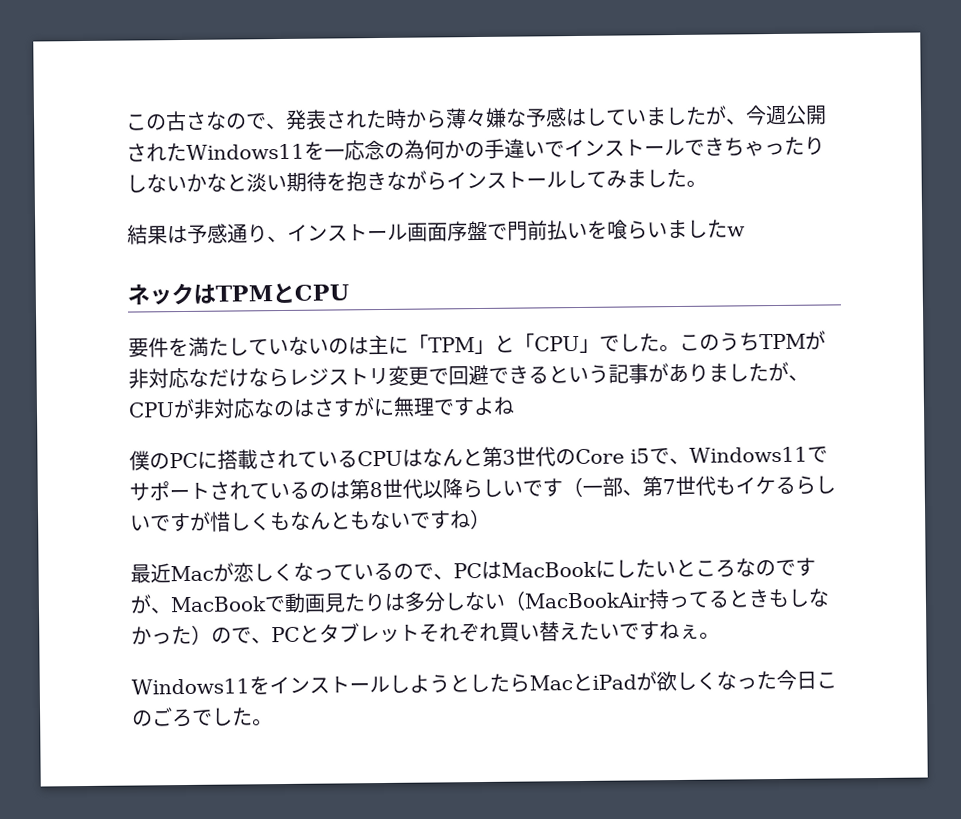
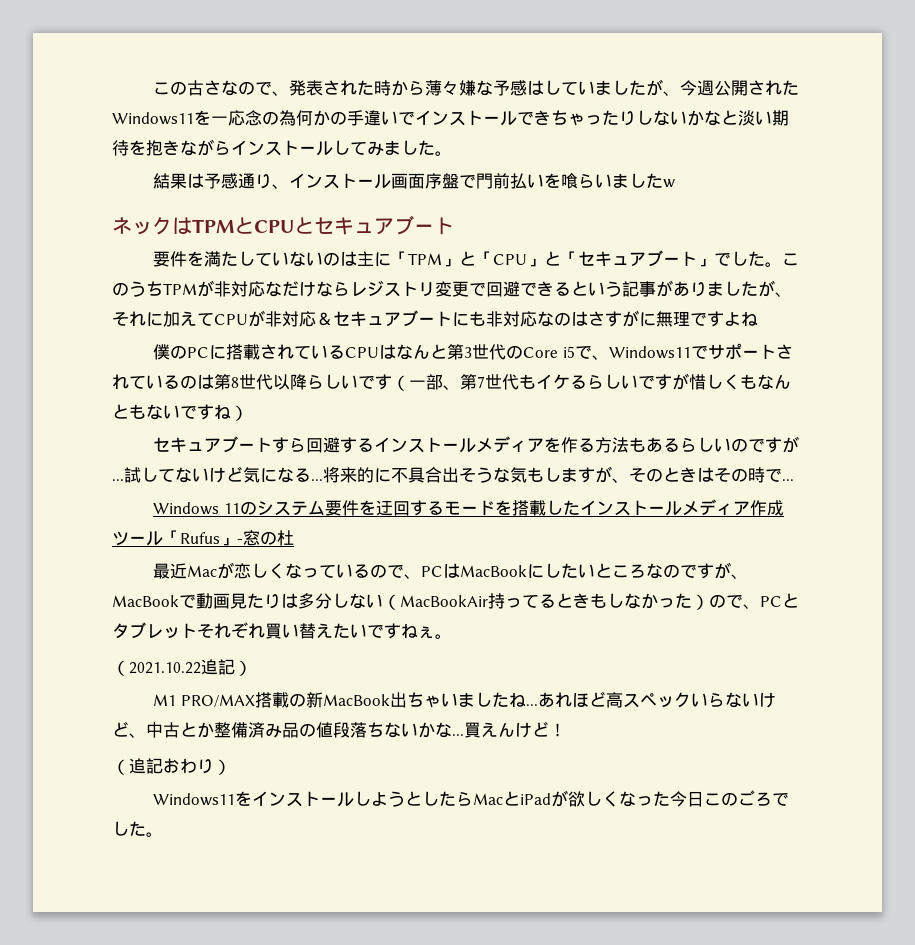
- ネックはTPMとCPU
+ ネックはTPMとCPUとセキュアブート
- 要件を満たしていないのは主に「TPM」と「CPU」でした。
+ 要件を満たしていないのは主に「TPM」と「CPU」と「セキュアブート」でした。
- このうちTPMが非対応なだけならレジストリ変更で回避できるという記事がありましたが、CPUが非対応なのはさすがに無理ですよね
+ このうちTPMが非対応なだけならレジストリ変更で回避できるという記事がありましたが、それに加えてCPUが非対応＆セキュアブートにも非対応なのはさすがに無理ですよね
+ セキュアブートすら回避するインストールメディアを作る方法もあるらしいのですが...試してないけど気になる...将来的に不具合出そうな気もしますが、そのときはその時で...
+ Windows 11のシステム要件を迂回するモードを搭載したインストールメディア作成ツール「Rufus」-窓の杜
+ （2021.10.22追記）
+ M1 PRO/MAX搭載の新MacBook出ちゃいましたね...あれほど高スペックいらないけど、中古とか整備済み品の値段落ちないかな...買えんけど！
+ （追記おわり）

